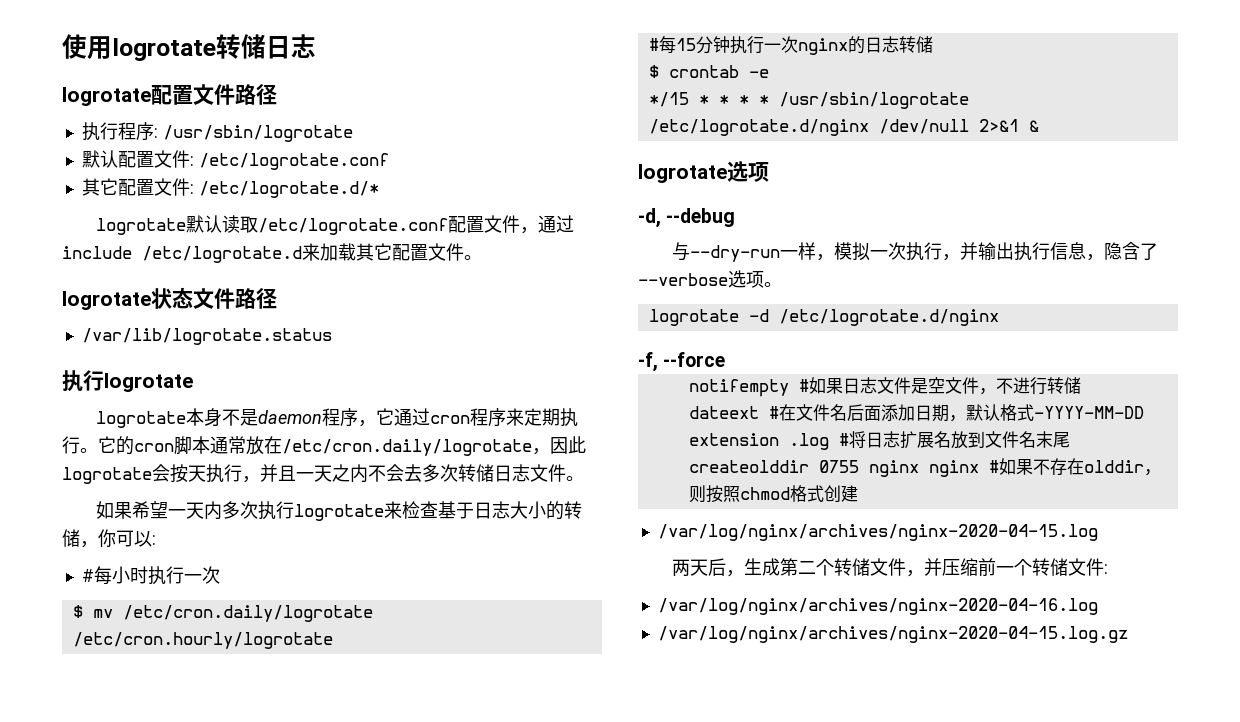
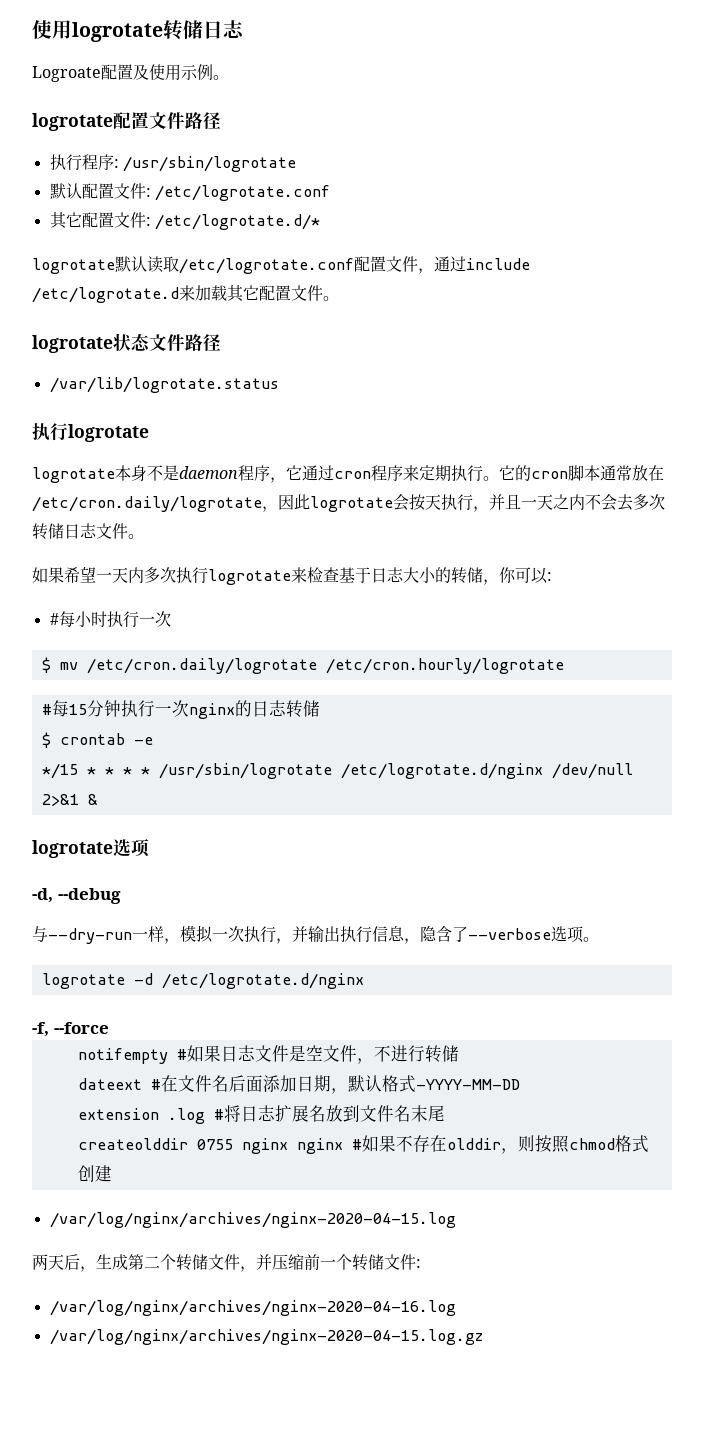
+ Logroate配置及使用示例。

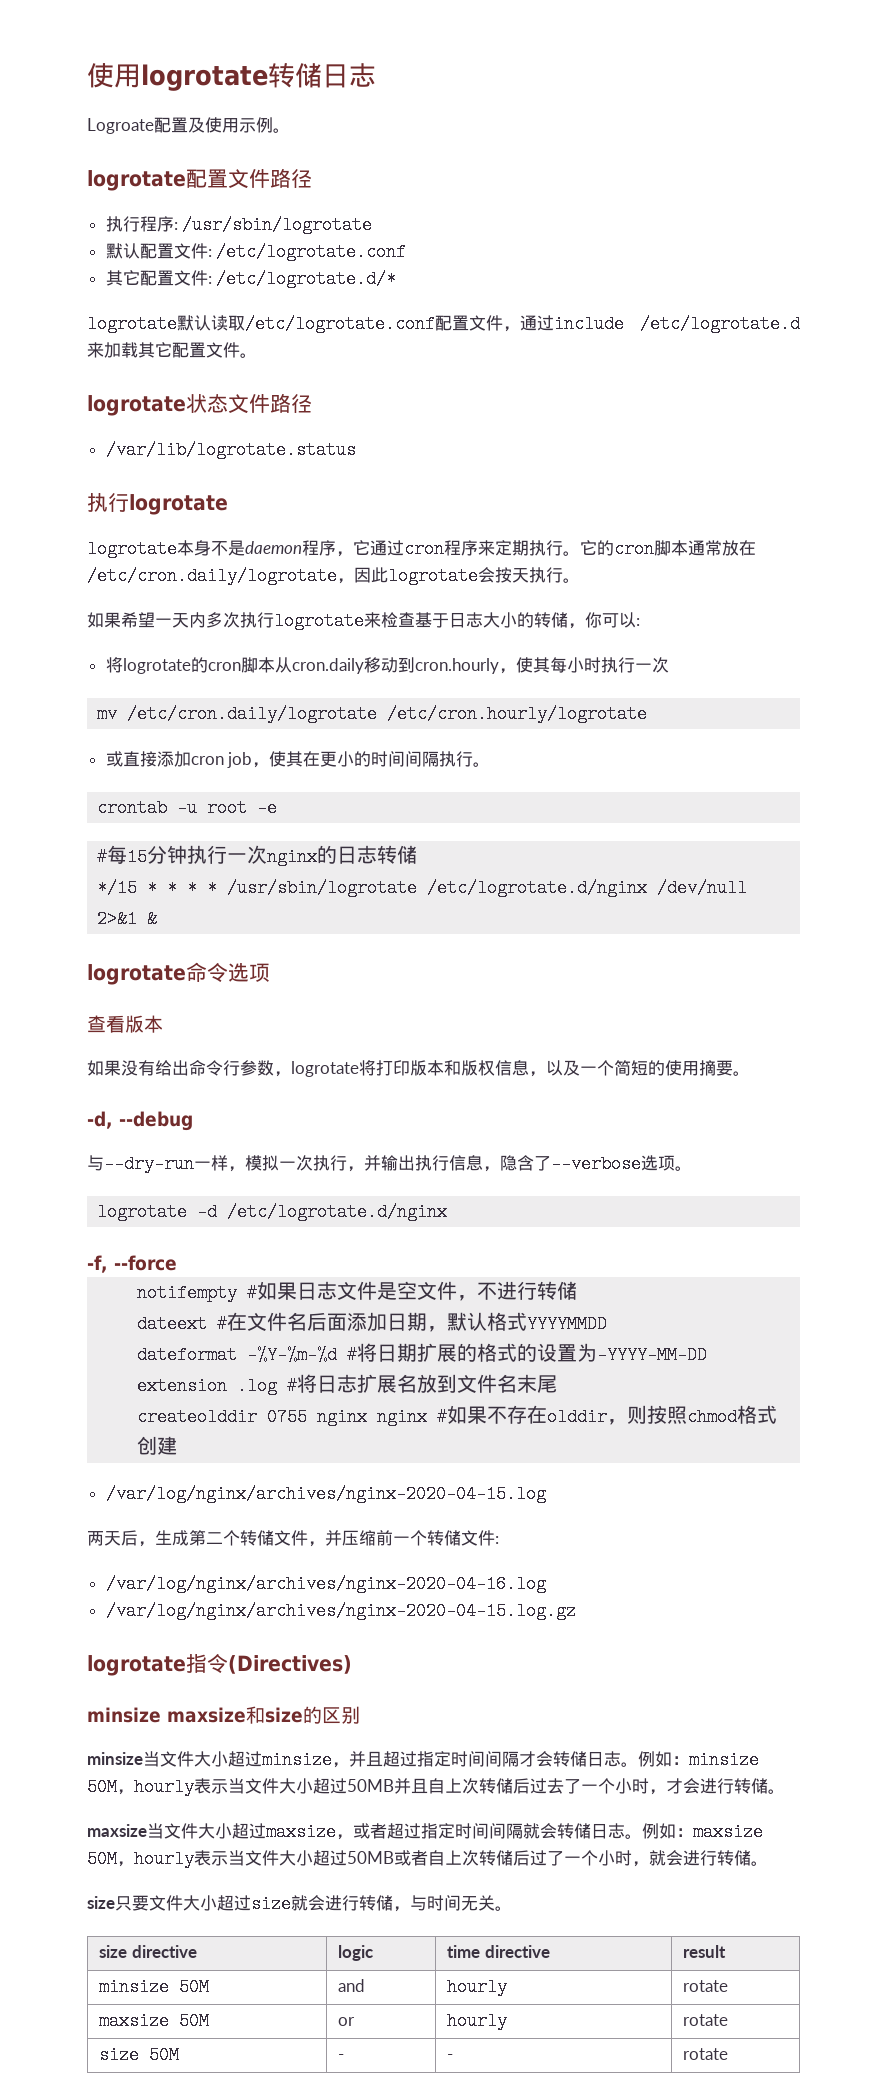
- 它的cron脚本通常放在/etc/cron.daily/logrotate，因此logrotate会按天执行，并且一天之内不会去多次转储日志文件。
+ 它的cron脚本通常放在/etc/cron.daily/logrotate，因此logrotate会按天执行。
- #每小时执行一次
+ 将logrotate的cron脚本从cron.daily移动到cron.hourly，使其每小时执行一次
- $ mv /etc/cron.daily/logrotate /etc/cron.hourly/logrotate
+ mv /etc/cron.daily/logrotate /etc/cron.hourly/logrotate
+ 或直接添加cron job，使其在更小的时间间隔执行。
+ crontab -u root -e
- $ crontab -e
- logrotate选项
+ logrotate命令选项
+ 查看版本
+ 如果没有给出命令行参数，logrotate将打印版本和版权信息，以及一个简短的使用摘要。
- dateext #在文件名后面添加日期，默认格式-YYYY-MM-DD
+ dateext #在文件名后面添加日期，默认格式YYYYMMDD
+ dateformat -%Y-%m-%d #将日期扩展的格式的设置为-YYYY-MM-DD
+ logrotate指令(Directives)
+ minsize maxsize和size的区别
+ minsize当文件大小超过minsize，并且超过指定时间间隔才会转储日志。例如：minsize 50M，hourly表示当文件大小超过50MB并且自上次转储后过去了一个小时，才会进行转储。
+ maxsize当文件大小超过maxsize，或者超过指定时间间隔就会转储日志。例如：maxsize 50M，hourly表示当文件大小超过50MB或者自上次转储后过了一个小时，就会进行转储。
+ size只要文件大小超过size就会进行转储，与时间无关。
+ size directive | logic | time directive | result
+ minsize 50M | and | hourly | rotate
+ maxsize 50M | or | hourly | rotate
+ size 50M | - | - | rotate

